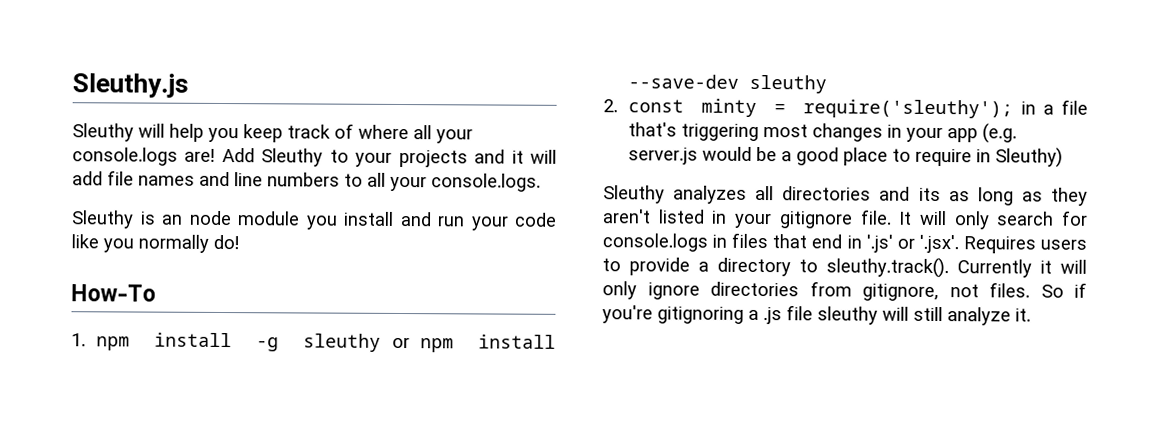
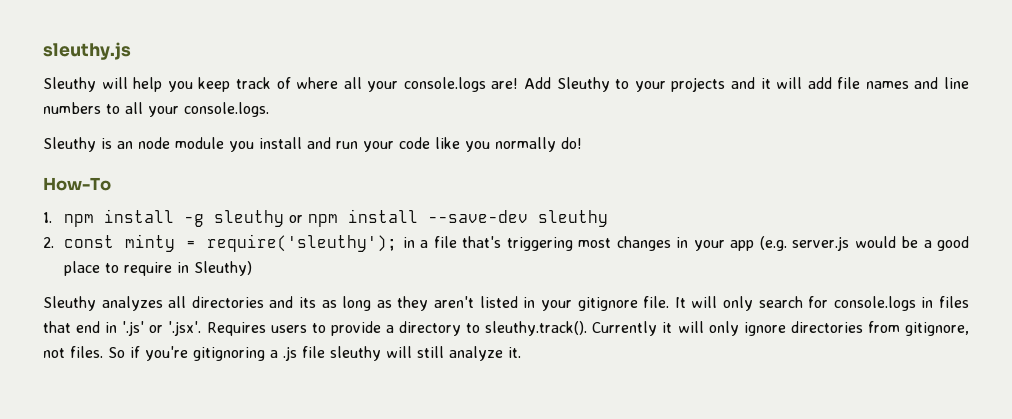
- Sleuthy.js
+ sleuthy.js

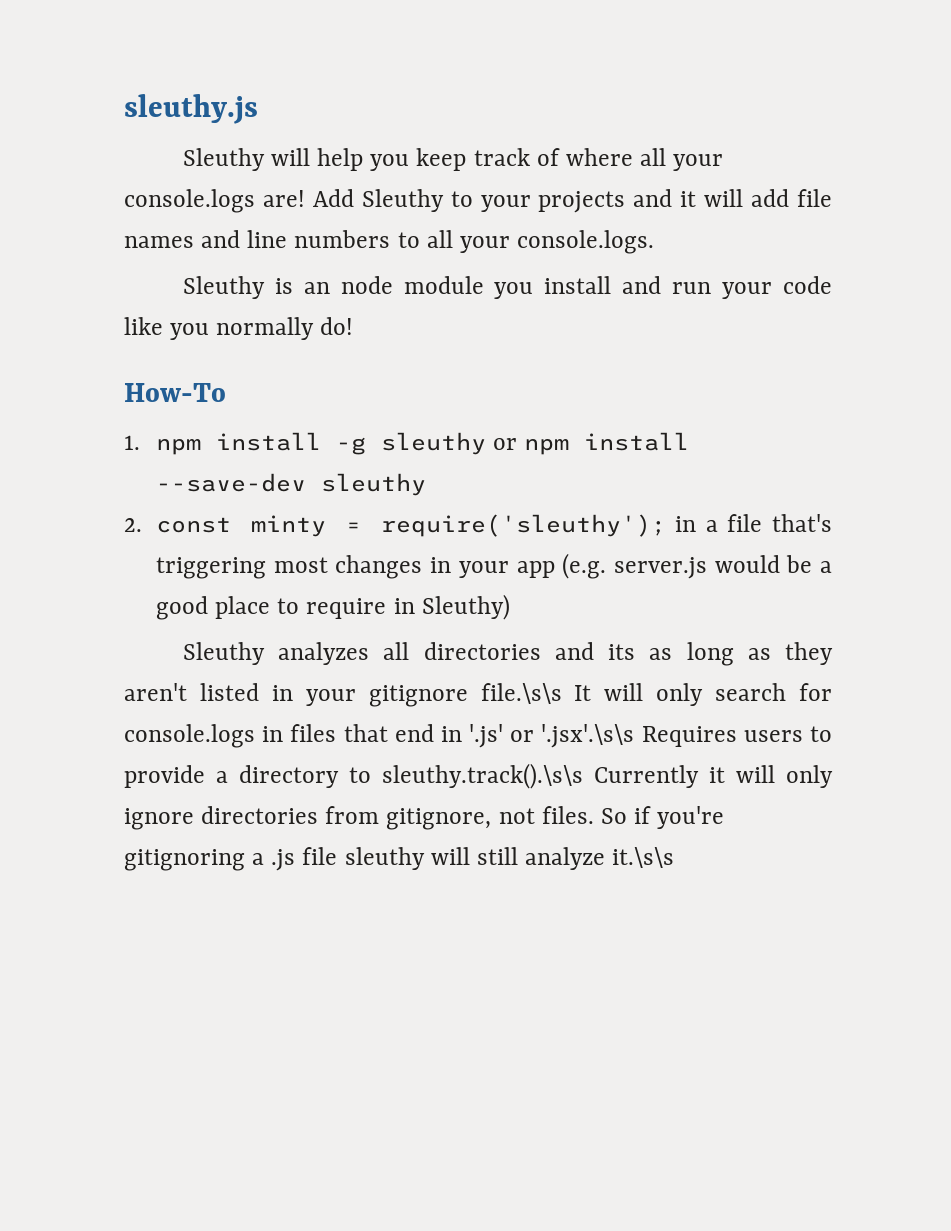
- Sleuthy analyzes all directories and its as long as they aren't listed in your gitignore file. It will only search for console.logs in files that end in '.js' or '.jsx'. Requires users to provide a directory to sleuthy.track(). Currently it will only ignore directories from gitignore, not files.
+ Sleuthy analyzes all directories and its as long as they aren't listed in your gitignore file.\s\s It will only search for console.logs in files that end in '.js' or '.jsx'.\s\s Requires users to provide a directory to sleuthy.track().\s\s Currently it will only ignore directories from gitignore, not files.
- So if you're gitignoring a .js file sleuthy will still analyze it.
+ So if you're gitignoring a .js file sleuthy will still analyze it.\s\s

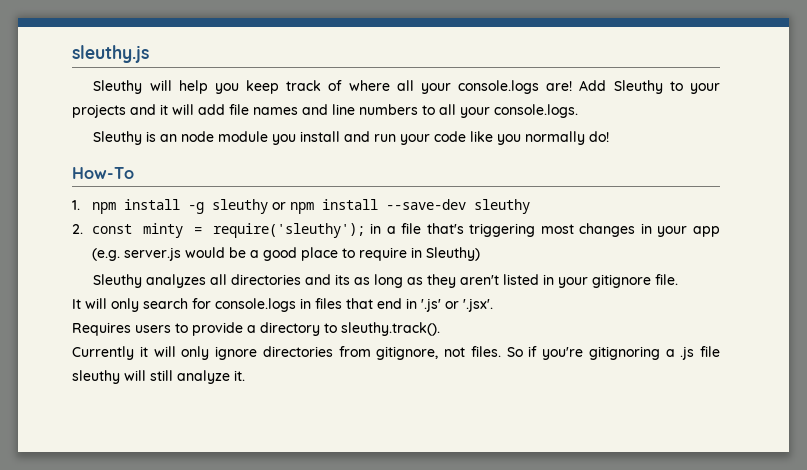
- Sleuthy analyzes all directories and its as long as they aren't listed in your gitignore file.\s\s It will only search for console.logs in files that end in '.js' or '.jsx'.\s\s Requires users to provide a directory to sleuthy.track().\s\s Currently it will only ignore directories from gitignore, not files.
+ Sleuthy analyzes all directories and its as long as they aren't listed in your gitignore file.
+ It will only search for console.logs in files that end in '.js' or '.jsx'.
+ Requires users to provide a directory to sleuthy.track().
+ Currently it will only ignore directories from gitignore, not files.
- So if you're gitignoring a .js file sleuthy will still analyze it.\s\s
+ So if you're gitignoring a .js file sleuthy will still analyze it.

